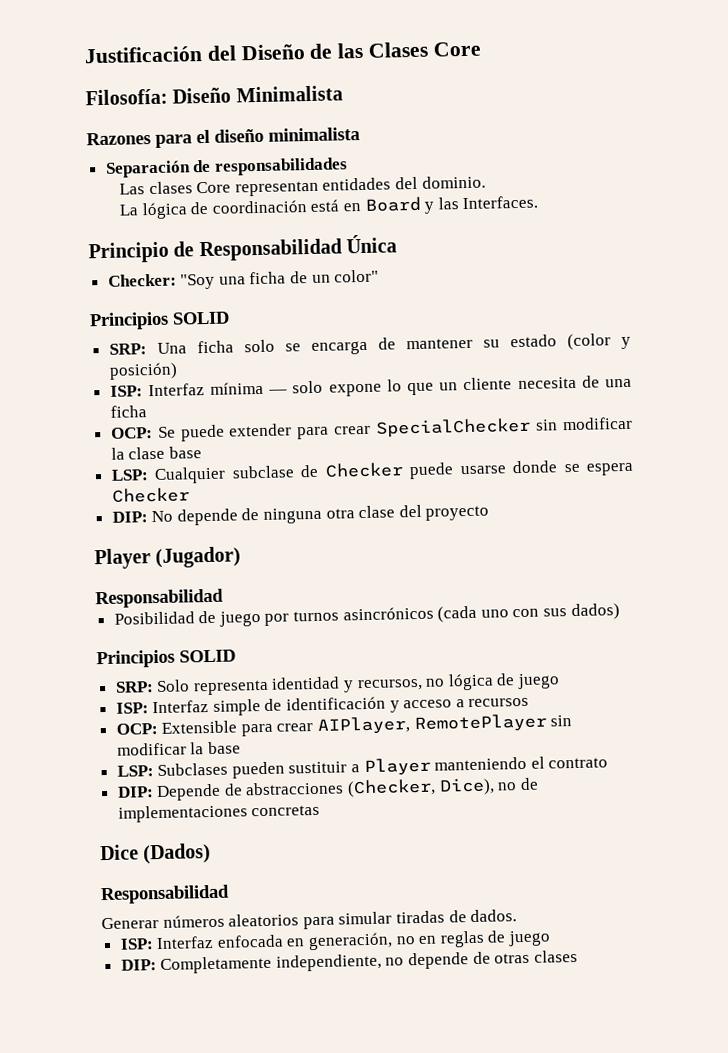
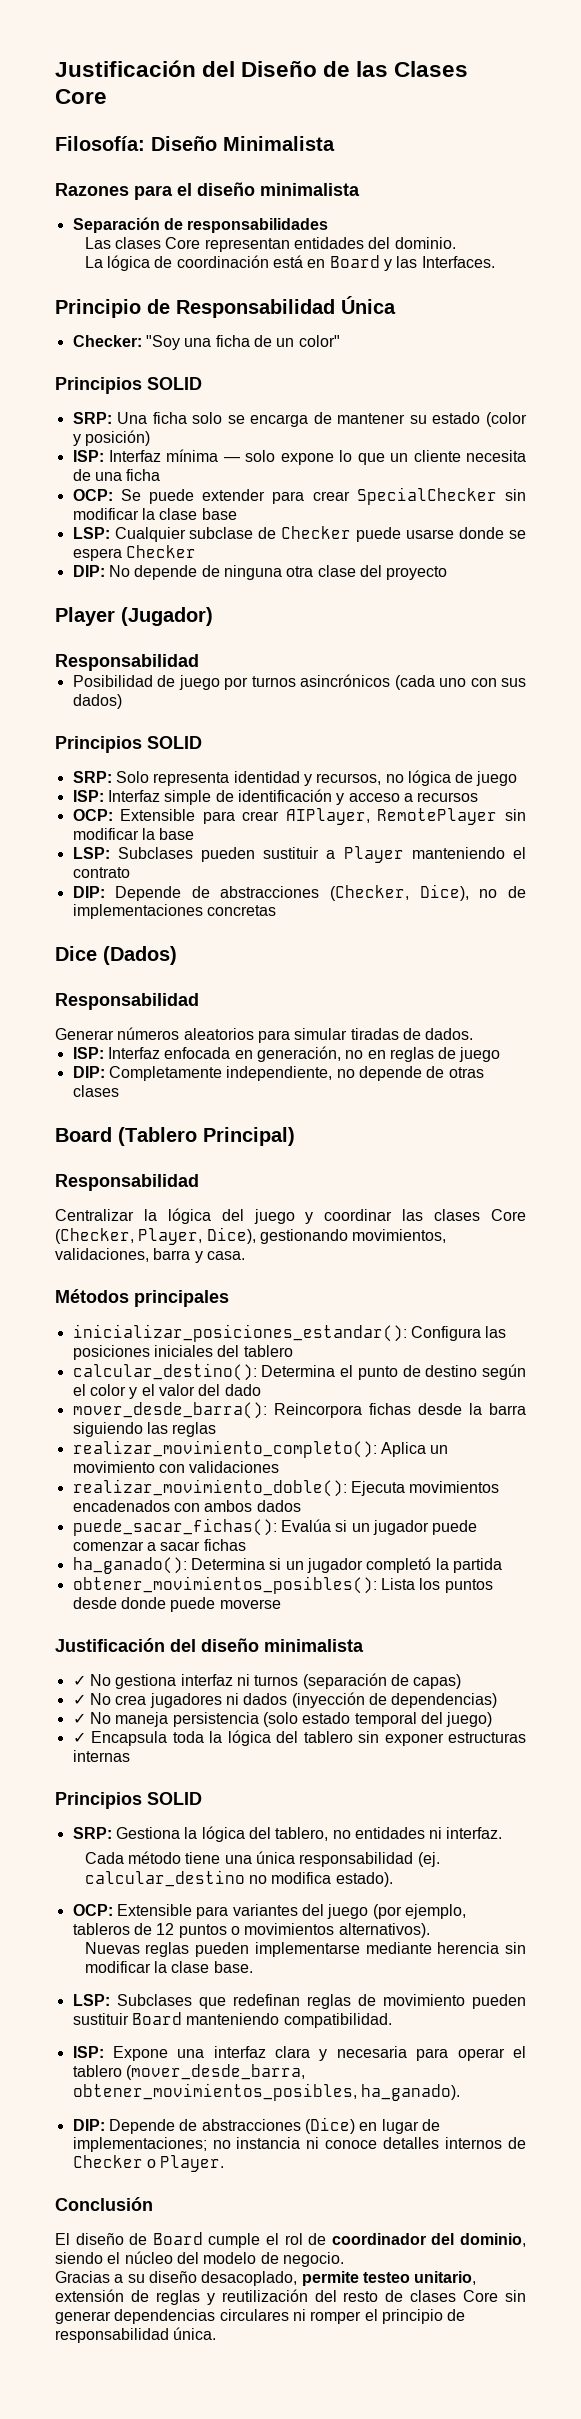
+ Board (Tablero Principal)
+ Responsabilidad
+ Centralizar la lógica del juego y coordinar las clases Core (Checker, Player, Dice), gestionando movimientos, validaciones, barra y casa.
+ Métodos principales
+ inicializar_posiciones_estandar(): Configura las posiciones iniciales del tablero
+ calcular_destino(): Determina el punto de destino según el color y el valor del dado
+ mover_desde_barra(): Reincorpora fichas desde la barra siguiendo las reglas
+ realizar_movimiento_completo(): Aplica un movimiento con validaciones
+ realizar_movimiento_doble(): Ejecuta movimientos encadenados con ambos dados
+ puede_sacar_fichas(): Evalúa si un jugador puede comenzar a sacar fichas
+ ha_ganado(): Determina si un jugador completó la partida
+ obtener_movimientos_posibles(): Lista los puntos desde donde puede moverse
+ Justificación del diseño minimalista
+ ✓ No gestiona interfaz ni turnos (separación de capas)
+ ✓ No crea jugadores ni dados (inyección de dependencias)
+ ✓ No maneja persistencia (solo estado temporal del juego)
+ ✓ Encapsula toda la lógica del tablero sin exponer estructuras internas
+ Principios SOLID
+ SRP: Gestiona la lógica del tablero, no entidades ni interfaz.
+ Cada método tiene una única responsabilidad (ej. calcular_destino no modifica estado).
+ OCP: Extensible para variantes del juego (por ejemplo, tableros de 12 puntos o movimientos alternativos).
+ Nuevas reglas pueden implementarse mediante herencia sin modificar la clase base.
+ LSP: Subclases que redefinan reglas de movimiento pueden sustituir Board manteniendo compatibilidad.
+ ISP: Expone una interfaz clara y necesaria para operar el tablero (mover_desde_barra, obtener_movimientos_posibles, ha_ganado).
+ DIP: Depende de abstracciones (Dice) en lugar de implementaciones; no instancia ni conoce detalles internos de Checker o Player.
+ Conclusión
+ El diseño de Board cumple el rol de coordinador del dominio, siendo el núcleo del modelo de negocio.
+ Gracias a su diseño desacoplado, permite testeo unitario, extensión de reglas y reutilización del resto de clases Core sin generar dependencias circulares ni romper el principio de responsabilidad única.

